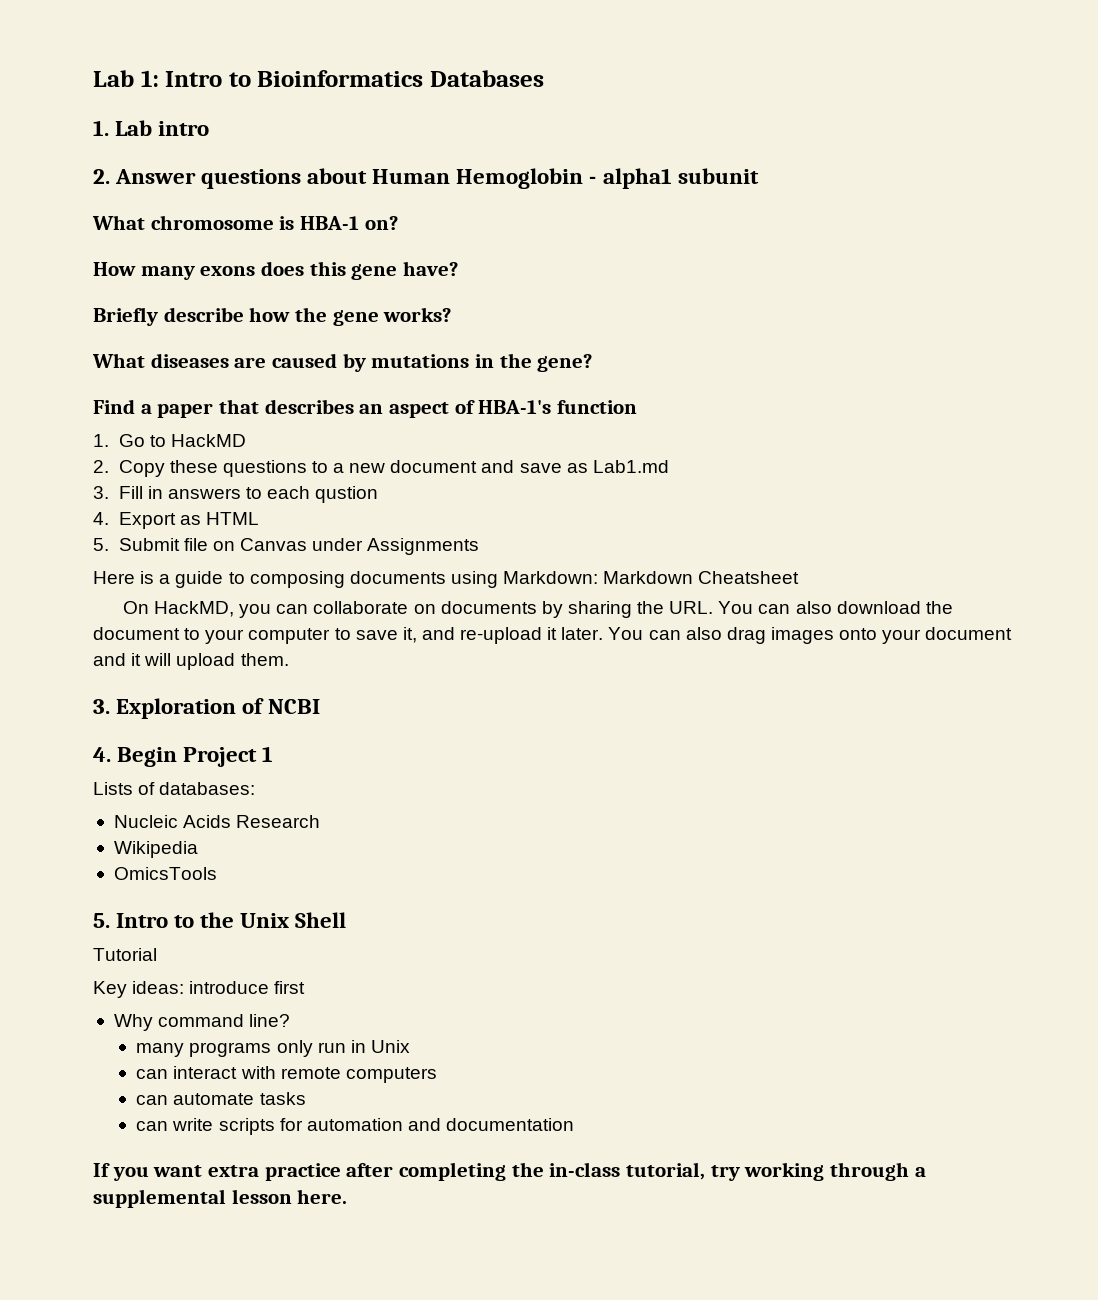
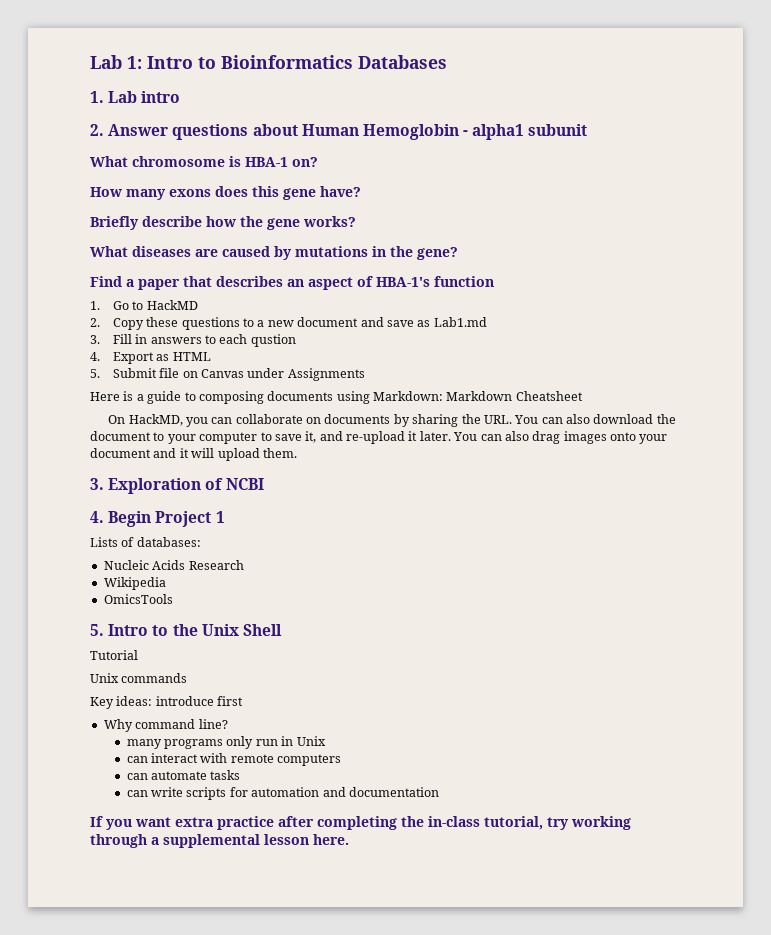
+ Unix commands

